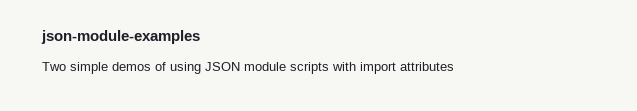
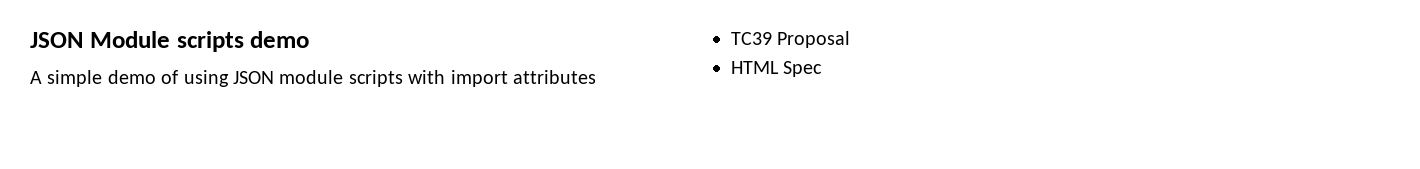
- json-module-examples
- Two simple demos of using JSON module scripts with import attributes
+ JSON Module scripts demo
+ A simple demo of using JSON module scripts with import attributes
+ TC39 Proposal
+ HTML Spec

